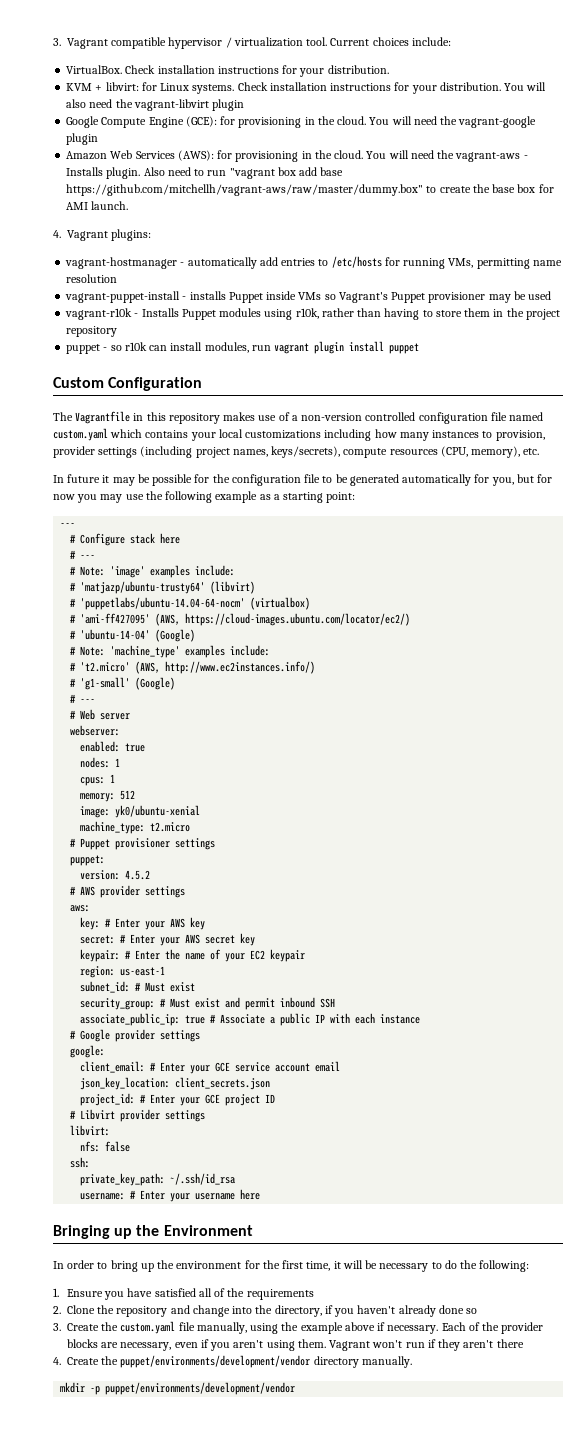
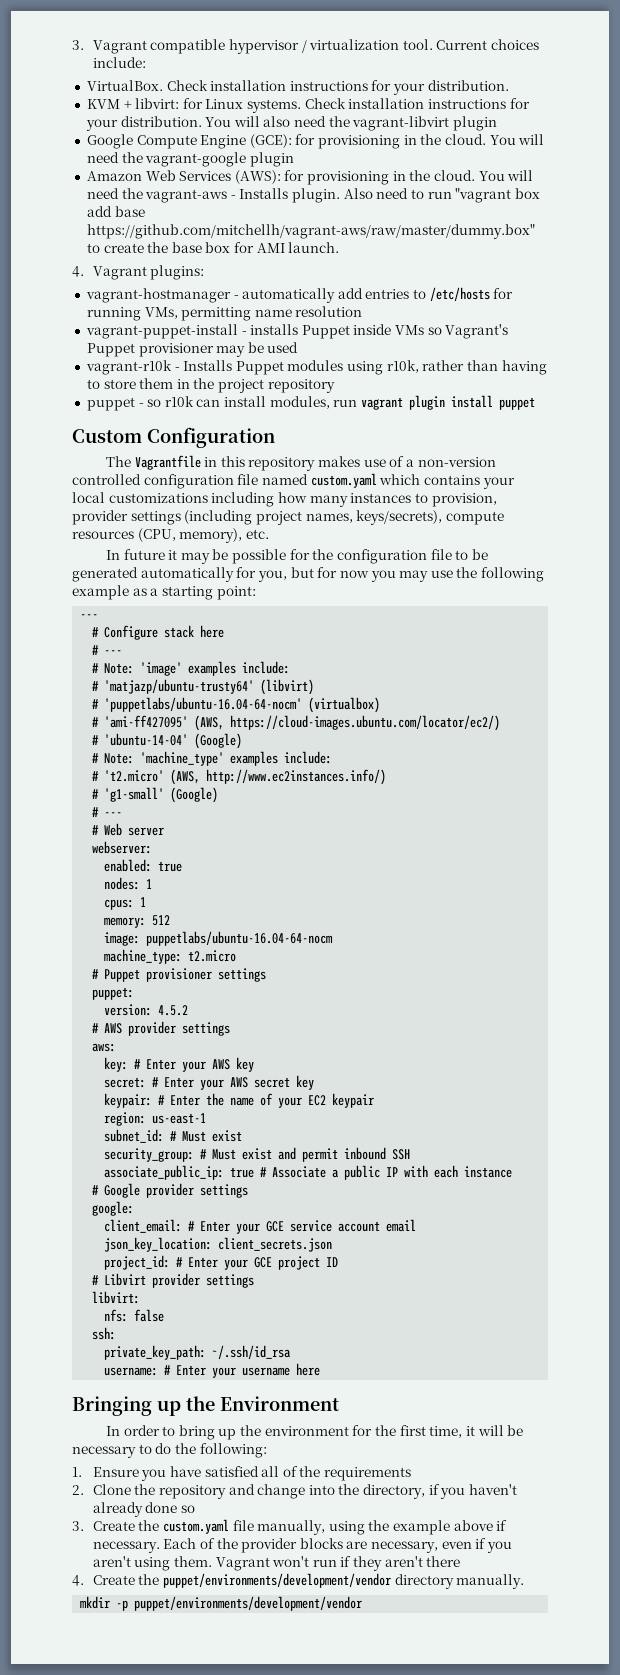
- # 'puppetlabs/ubuntu-14.04-64-nocm' (virtualbox)
+ # 'puppetlabs/ubuntu-16.04-64-nocm' (virtualbox)
- image: yk0/ubuntu-xenial
+ image: puppetlabs/ubuntu-16.04-64-nocm

